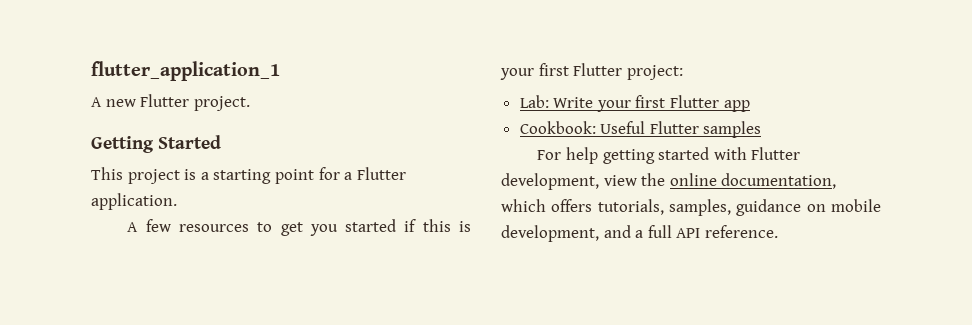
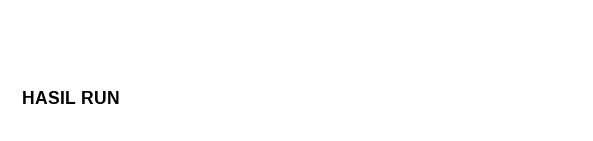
- flutter_application_1
- A new Flutter project.
- Getting Started
- This project is a starting point for a Flutter application.
- A few resources to get you started if this is your first Flutter project:
- Lab: Write your first Flutter app
- Cookbook: Useful Flutter samples
- For help getting started with Flutter development, view the online documentation, which offers tutorials, samples, guidance on mobile development, and a full API reference.
+ HASIL RUN

